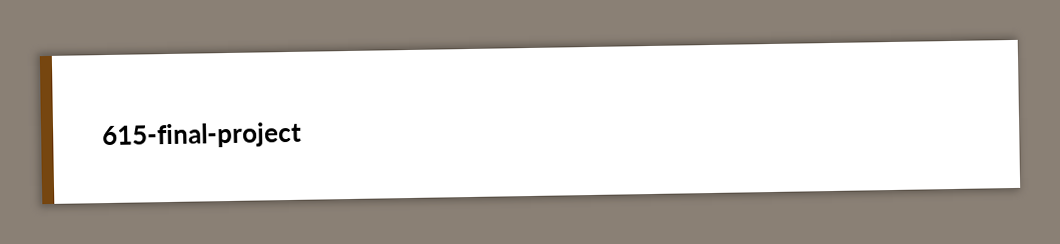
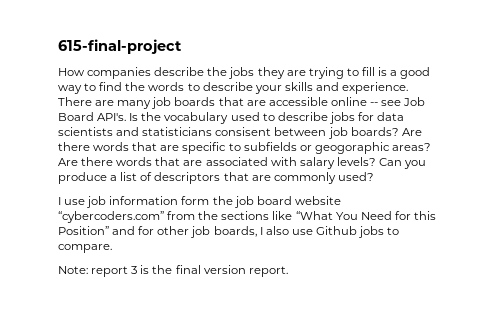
+ How companies describe the jobs they are trying to fill is a good way to find the words to describe your skills and experience. There are many job boards that are accessible online -- see Job Board API's. Is the vocabulary used to describe jobs for data scientists and statisticians consisent between job boards? Are there words that are specific to subfields or geogoraphic areas? Are there words that are associated with salary levels? Can you produce a list of descriptors that are commonly used?
+ I use job information form the job board website “cybercoders.com” from the sections like “What You Need for this Position” and for other job boards, I also use Github jobs to compare.
+ Note: report 3 is the final version report.

